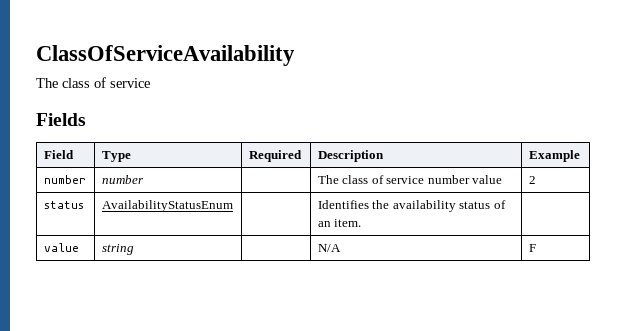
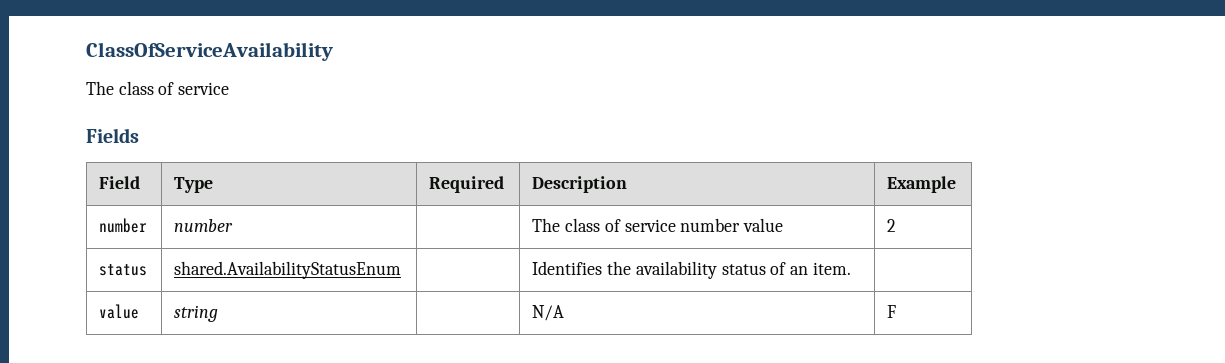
- status | AvailabilityStatusEnum | | Identifies the availability status of an item. |
+ status | shared.AvailabilityStatusEnum | | Identifies the availability status of an item. |

